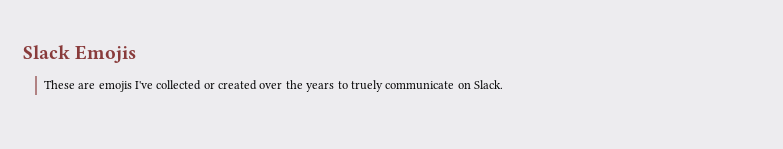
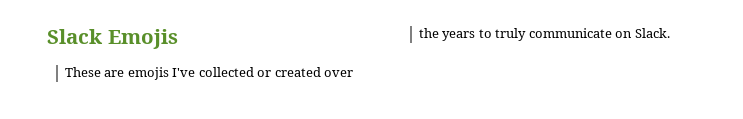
- These are emojis I've collected or created over the years to truely communicate on Slack.
+ These are emojis I've collected or created over the years to truly communicate on Slack.

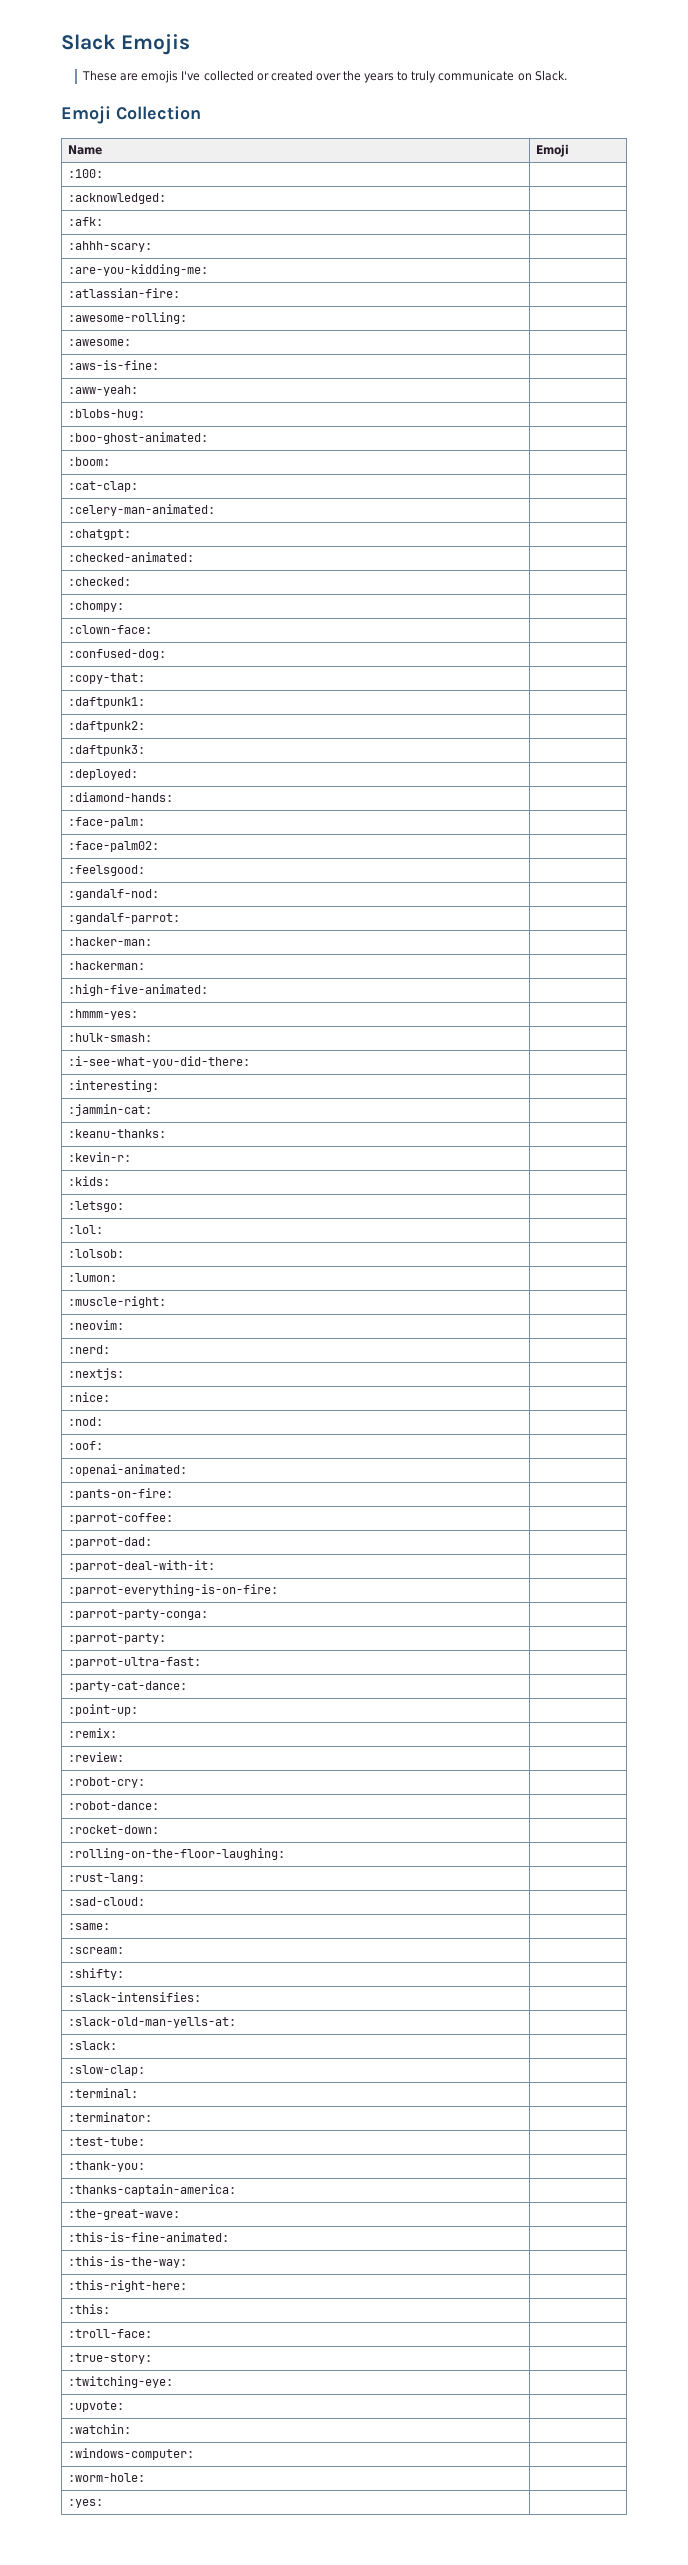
+ Emoji Collection
+ Name | Emoji
+ :100: |
+ :acknowledged: |
+ :afk: |
+ :ahhh-scary: |
+ :are-you-kidding-me: |
+ :atlassian-fire: |
+ :awesome-rolling: |
+ :awesome: |
+ :aws-is-fine: |
+ :aww-yeah: |
+ :blobs-hug: |
+ :boo-ghost-animated: |
+ :boom: |
+ :cat-clap: |
+ :celery-man-animated: |
+ :chatgpt: |
+ :checked-animated: |
+ :checked: |
+ :chompy: |
+ :clown-face: |
+ :confused-dog: |
+ :copy-that: |
+ :daftpunk1: |
+ :daftpunk2: |
+ :daftpunk3: |
+ :deployed: |
+ :diamond-hands: |
+ :face-palm: |
+ :face-palm02: |
+ :feelsgood: |
+ :gandalf-nod: |
+ :gandalf-parrot: |
+ :hacker-man: |
+ :hackerman: |
+ :high-five-animated: |
+ :hmmm-yes: |
+ :hulk-smash: |
+ :i-see-what-you-did-there: |
+ :interesting: |
+ :jammin-cat: |
+ :keanu-thanks: |
+ :kevin-r: |
+ :kids: |
+ :letsgo: |
+ :lol: |
+ :lolsob: |
+ :lumon: |
+ :muscle-right: |
+ :neovim: |
+ :nerd: |
+ :nextjs: |
+ :nice: |
+ :nod: |
+ :oof: |
+ :openai-animated: |
+ :pants-on-fire: |
+ :parrot-coffee: |
+ :parrot-dad: |
+ :parrot-deal-with-it: |
+ :parrot-everything-is-on-fire: |
+ :parrot-party-conga: |
+ :parrot-party: |
+ :parrot-ultra-fast: |
+ :party-cat-dance: |
+ :point-up: |
+ :remix: |
+ :review: |
+ :robot-cry: |
+ :robot-dance: |
+ :rocket-down: |
+ :rolling-on-the-floor-laughing: |
+ :rust-lang: |
+ :sad-cloud: |
+ :same: |
+ :scream: |
+ :shifty: |
+ :slack-intensifies: |
+ :slack-old-man-yells-at: |
+ :slack: |
+ :slow-clap: |
+ :terminal: |
+ :terminator: |
+ :test-tube: |
+ :thank-you: |
+ :thanks-captain-america: |
+ :the-great-wave: |
+ :this-is-fine-animated: |
+ :this-is-the-way: |
+ :this-right-here: |
+ :this: |
+ :troll-face: |
+ :true-story: |
+ :twitching-eye: |
+ :upvote: |
+ :watchin: |
+ :windows-computer: |
+ :worm-hole: |
+ :yes: |

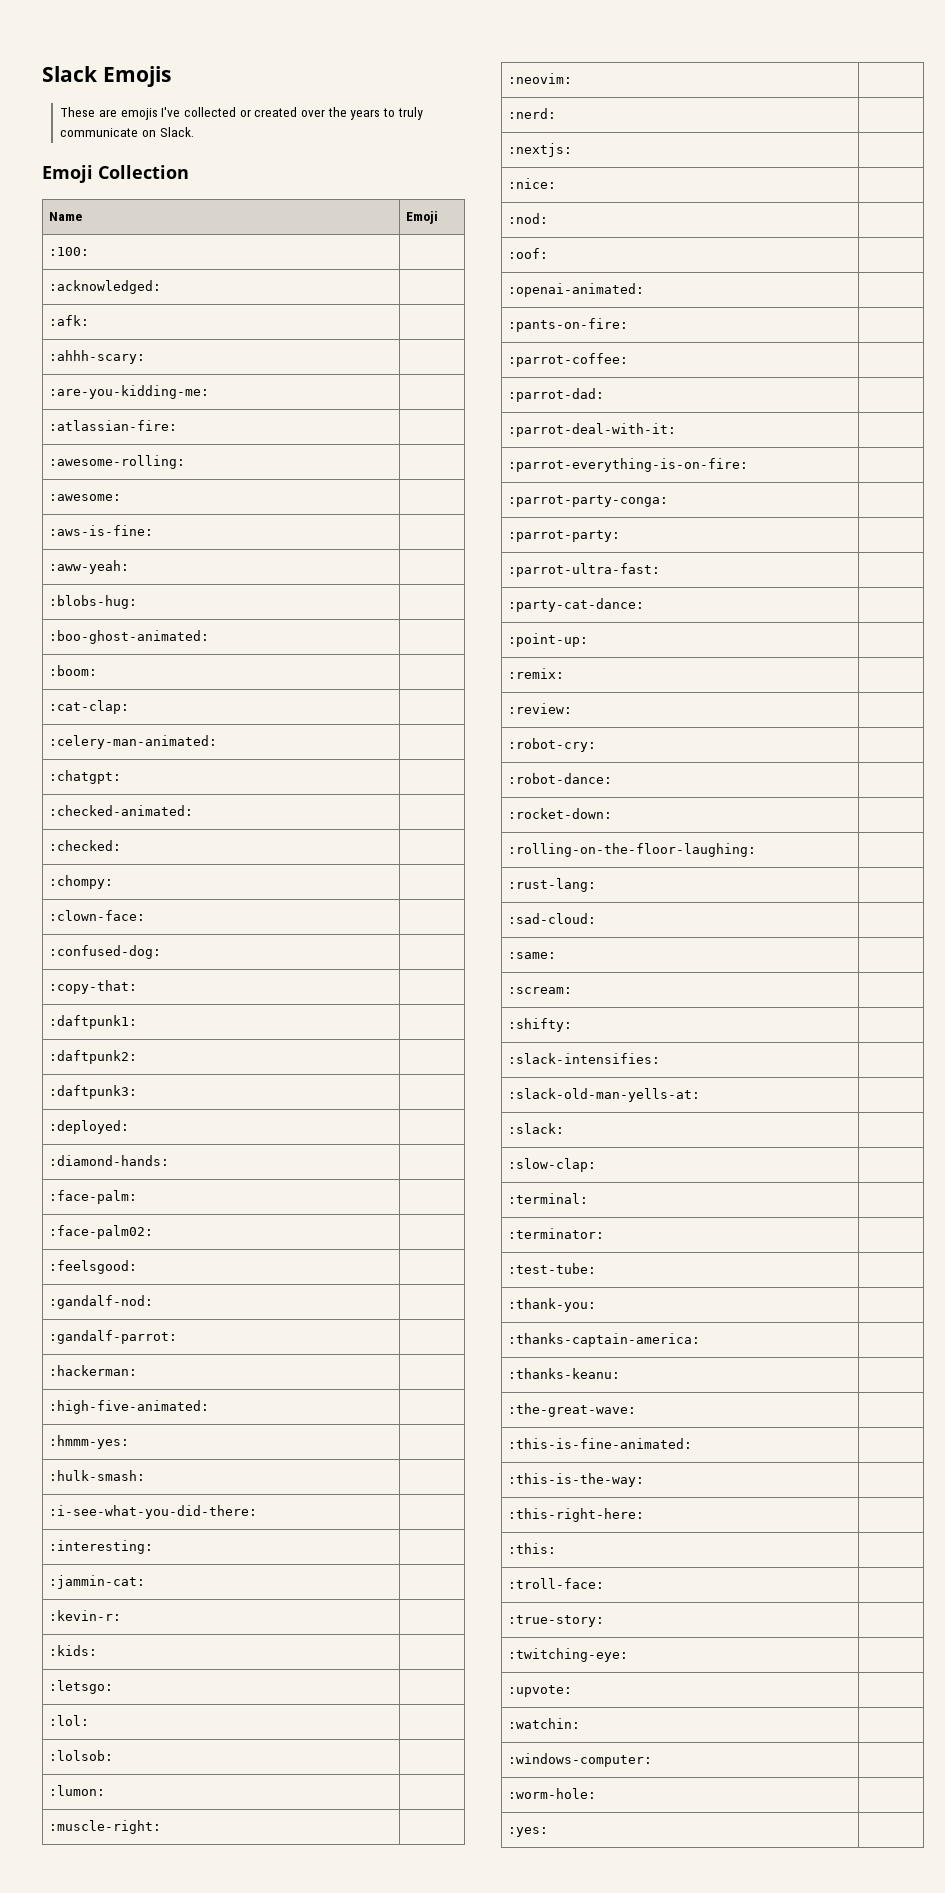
- :hacker-man: |
- :keanu-thanks: |
+ :thanks-keanu: |

